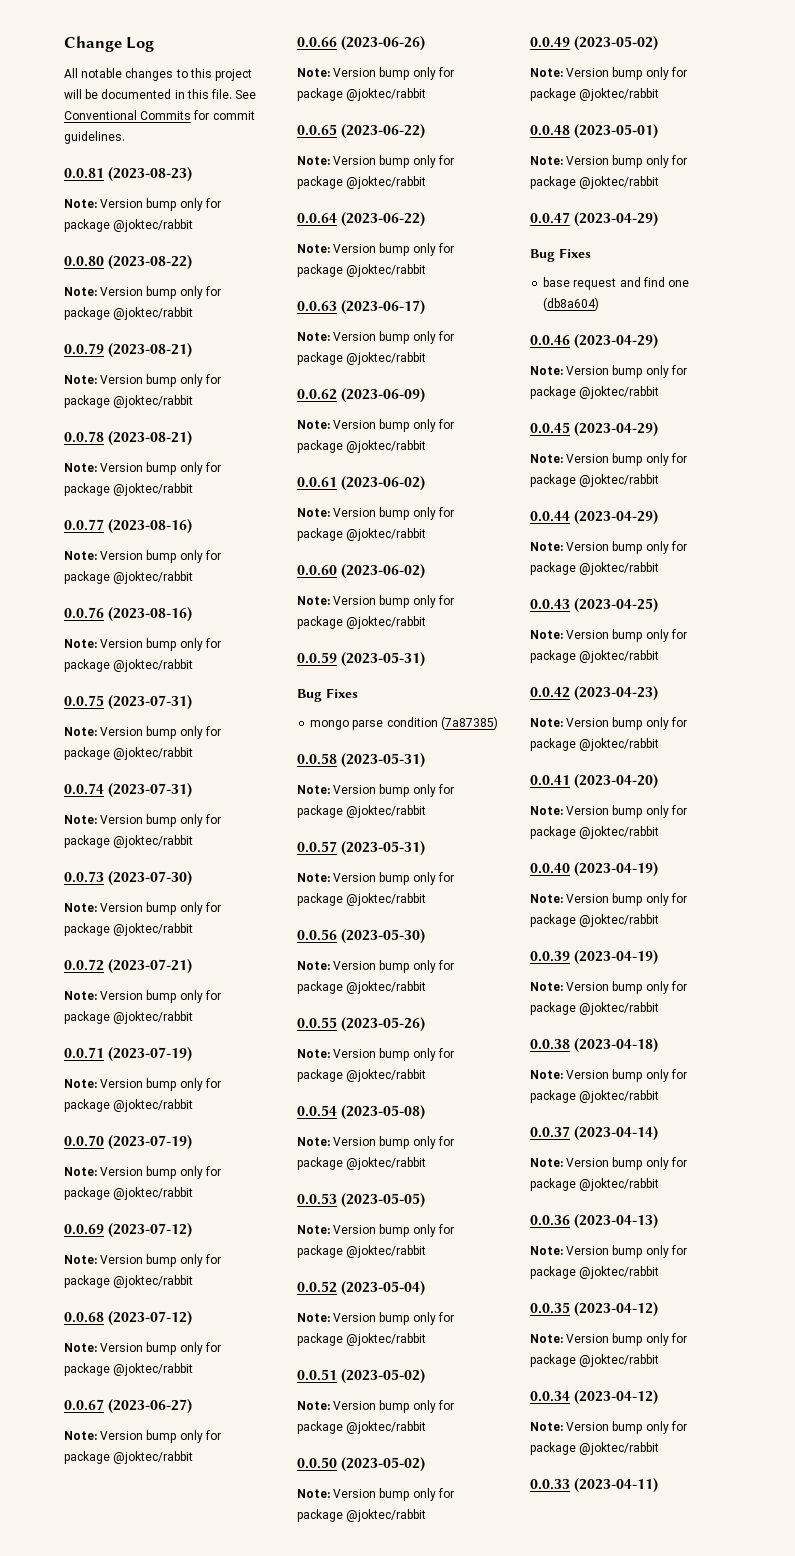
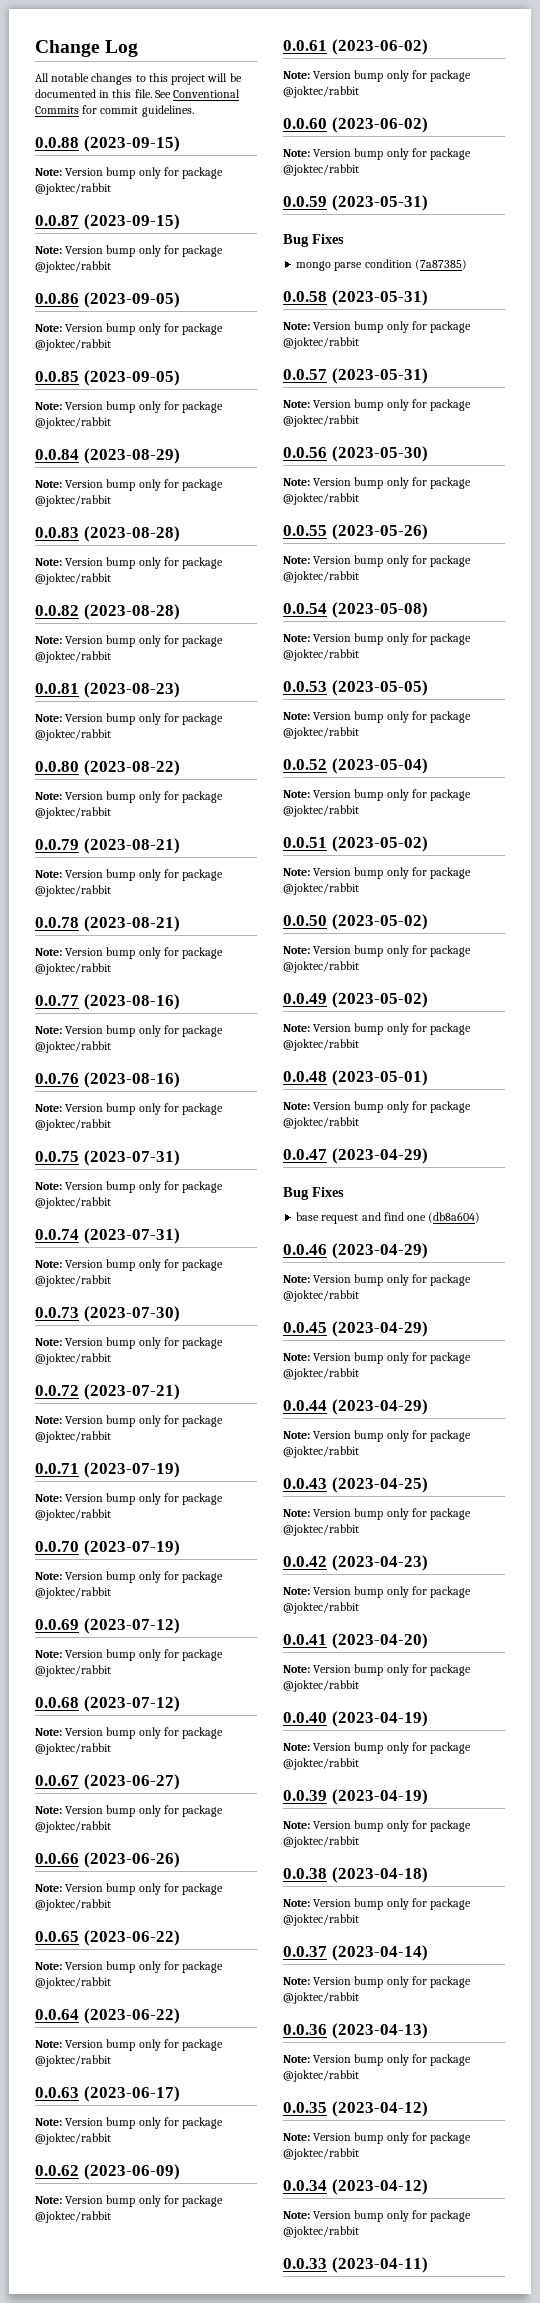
+ 0.0.88 (2023-09-15)
+ Note: Version bump only for package @joktec/rabbit
+ 0.0.87 (2023-09-15)
+ Note: Version bump only for package @joktec/rabbit
+ 0.0.86 (2023-09-05)
+ Note: Version bump only for package @joktec/rabbit
+ 0.0.85 (2023-09-05)
+ Note: Version bump only for package @joktec/rabbit
+ 0.0.84 (2023-08-29)
+ Note: Version bump only for package @joktec/rabbit
+ 0.0.83 (2023-08-28)
+ Note: Version bump only for package @joktec/rabbit
+ 0.0.82 (2023-08-28)
+ Note: Version bump only for package @joktec/rabbit

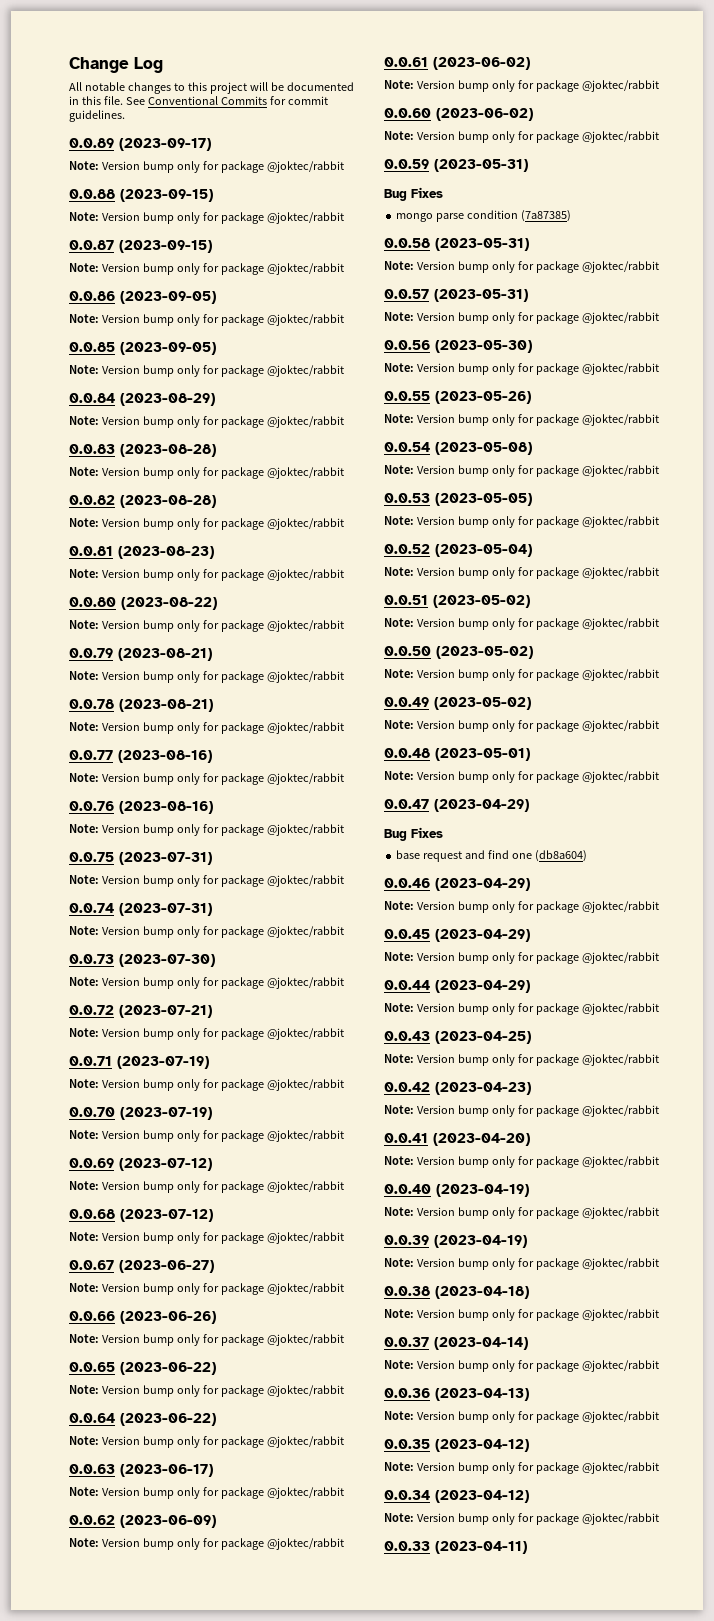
+ 0.0.89 (2023-09-17)
+ Note: Version bump only for package @joktec/rabbit

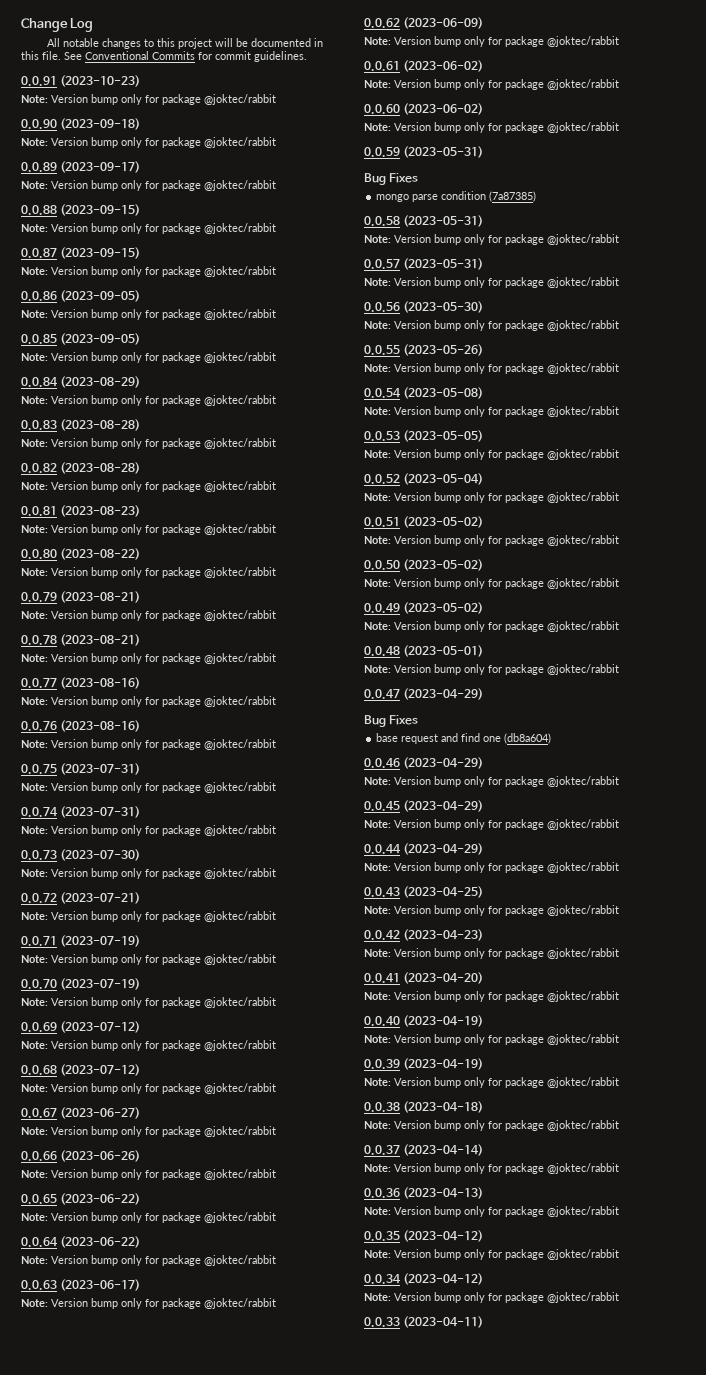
+ 0.0.91 (2023-10-23)
+ Note: Version bump only for package @joktec/rabbit
+ 0.0.90 (2023-09-18)
+ Note: Version bump only for package @joktec/rabbit

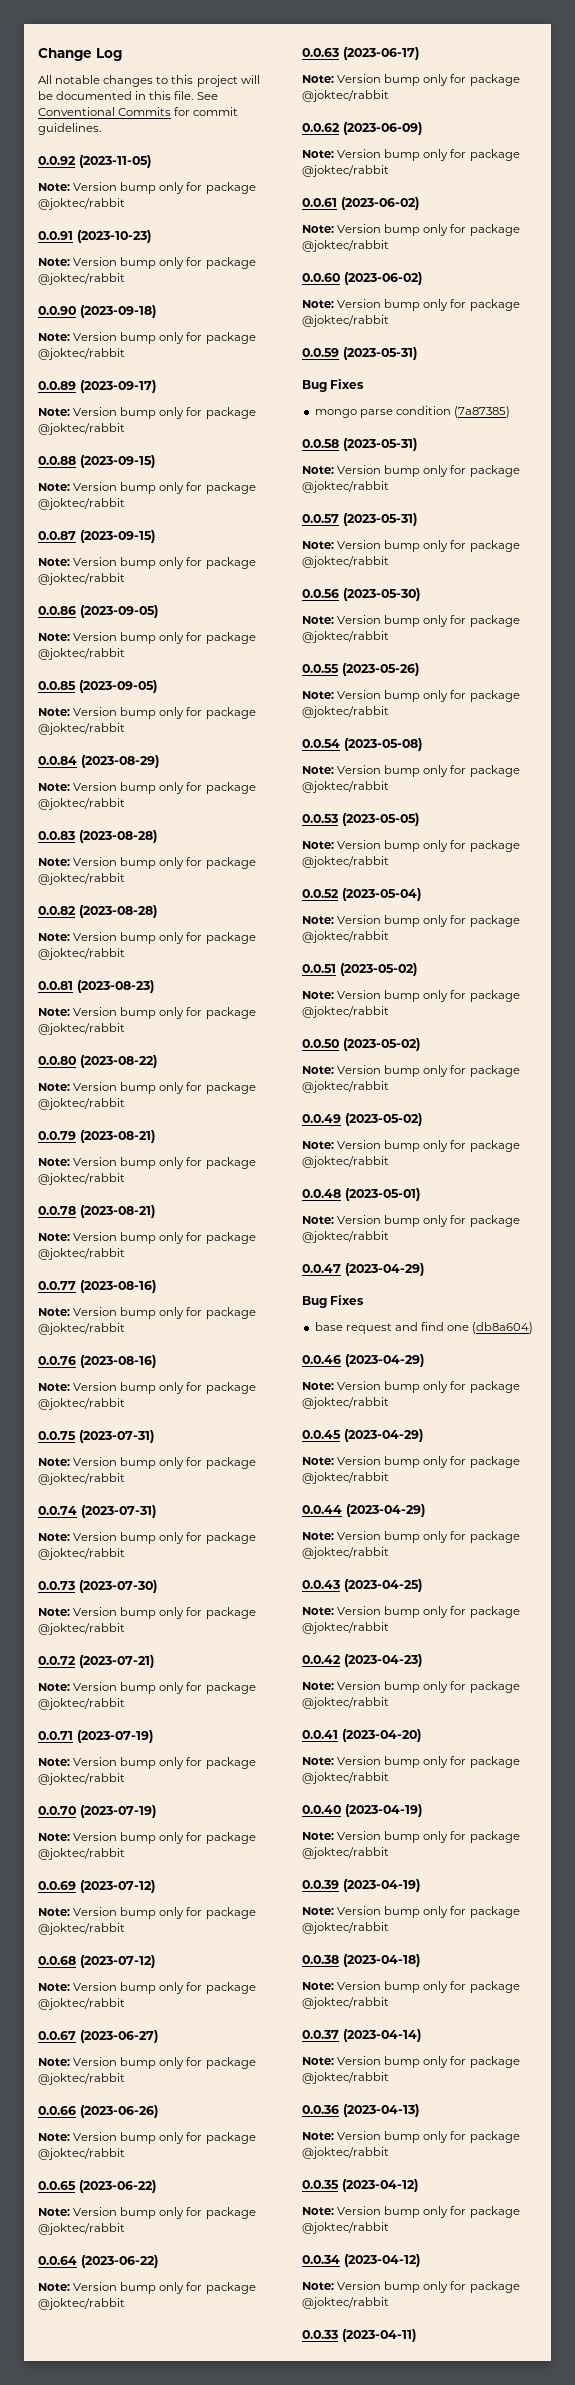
+ 0.0.92 (2023-11-05)
+ Note: Version bump only for package @joktec/rabbit

